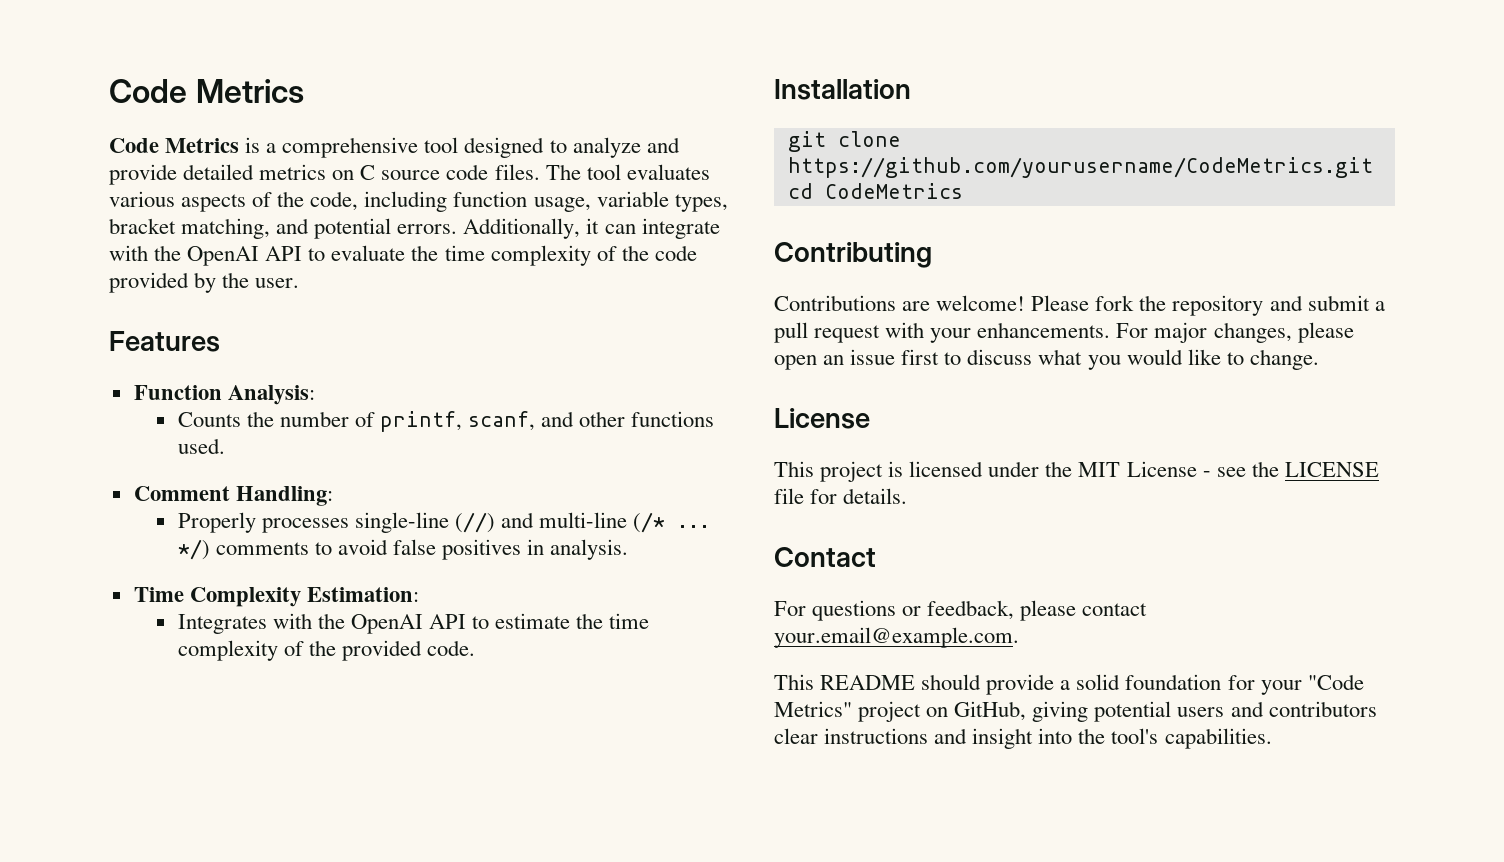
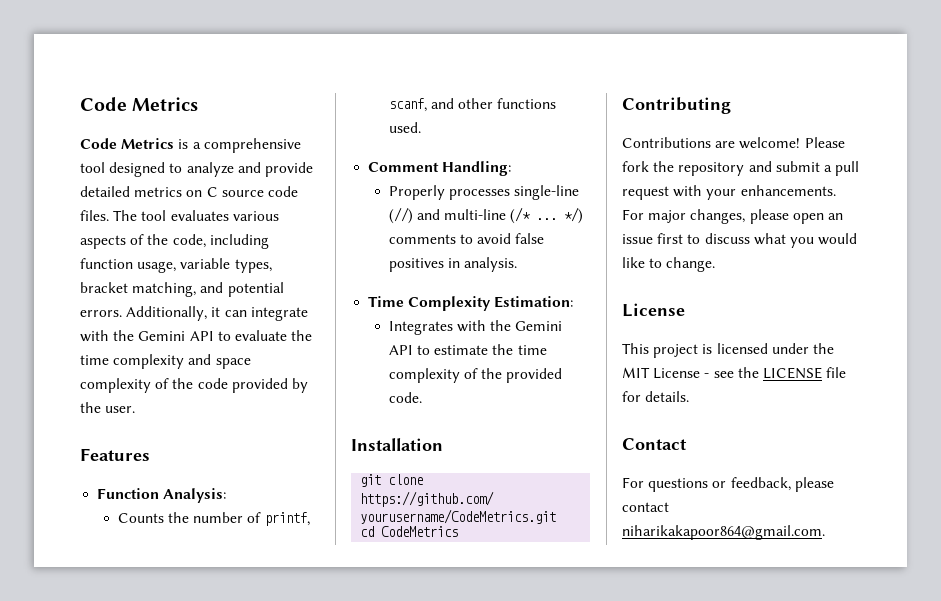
- Additionally, it can integrate with the OpenAI API to evaluate the time complexity of the code provided by the user.
+ Additionally, it can integrate with the Gemini API to evaluate the time complexity and space complexity of the code provided by the user.
- Integrates with the OpenAI API to estimate the time complexity of the provided code.
+ Integrates with the Gemini API to estimate the time complexity of the provided code.
- For questions or feedback, please contact your.email@example.com.
- This README should provide a solid foundation for your "Code Metrics" project on GitHub, giving potential users and contributors clear instructions and insight into the tool's capabilities.
+ For questions or feedback, please contact niharikakapoor864@gmail.com.

